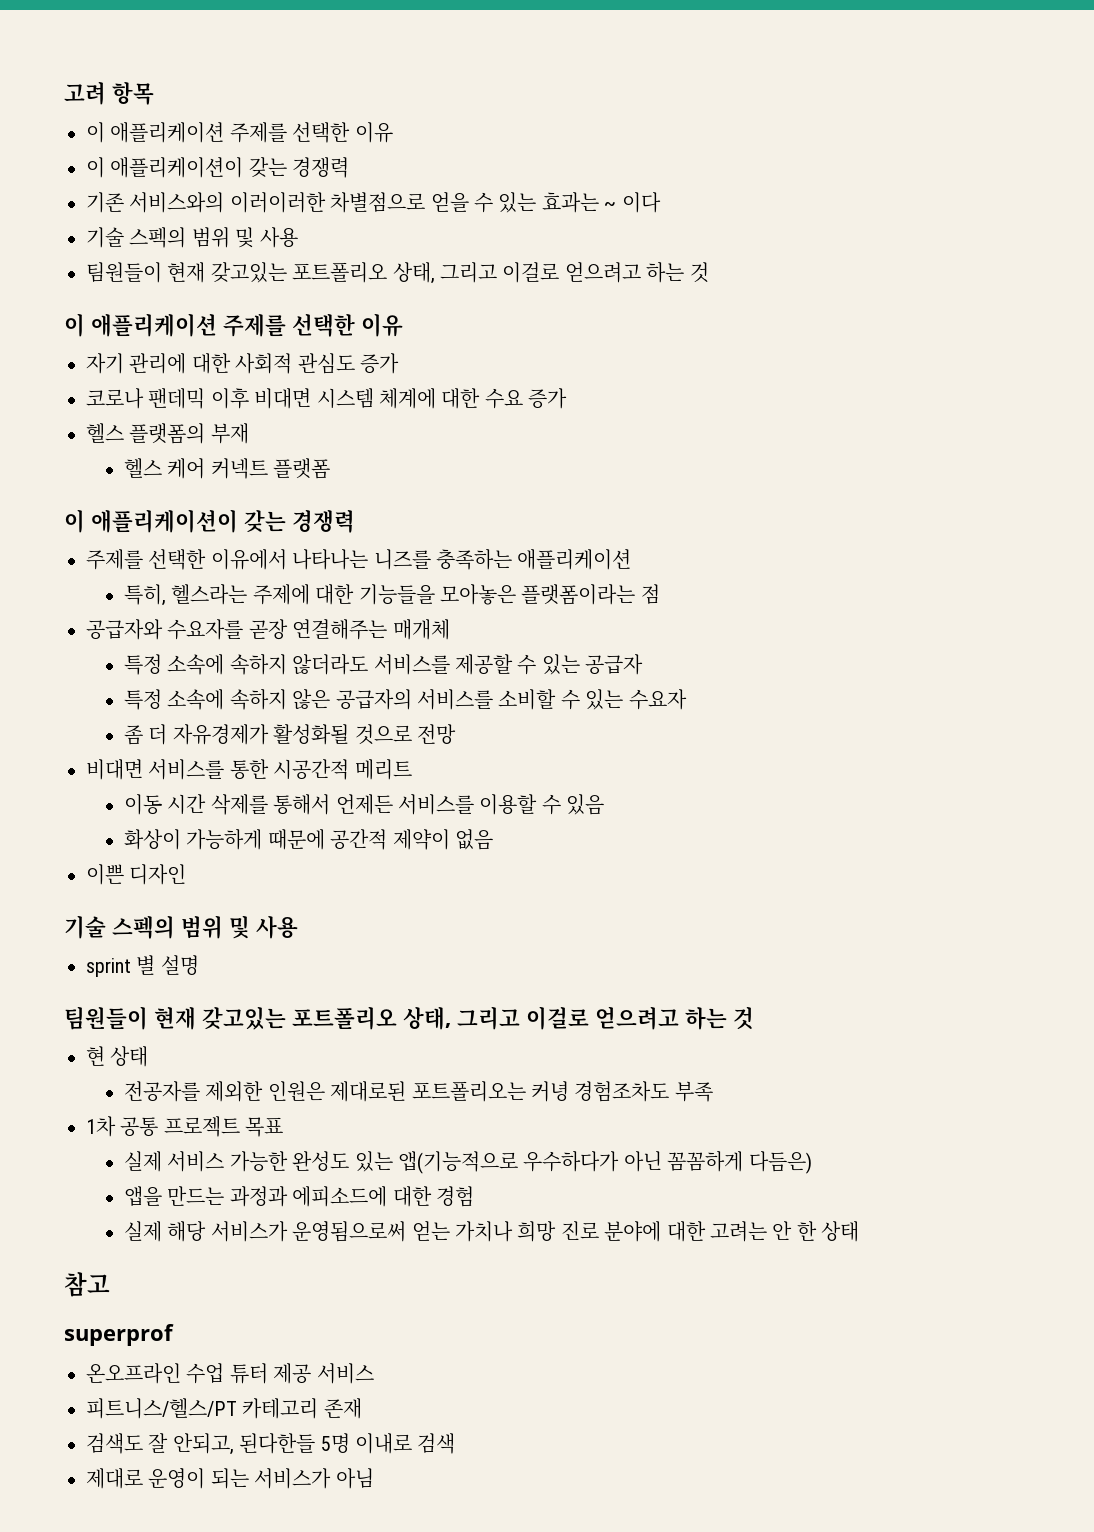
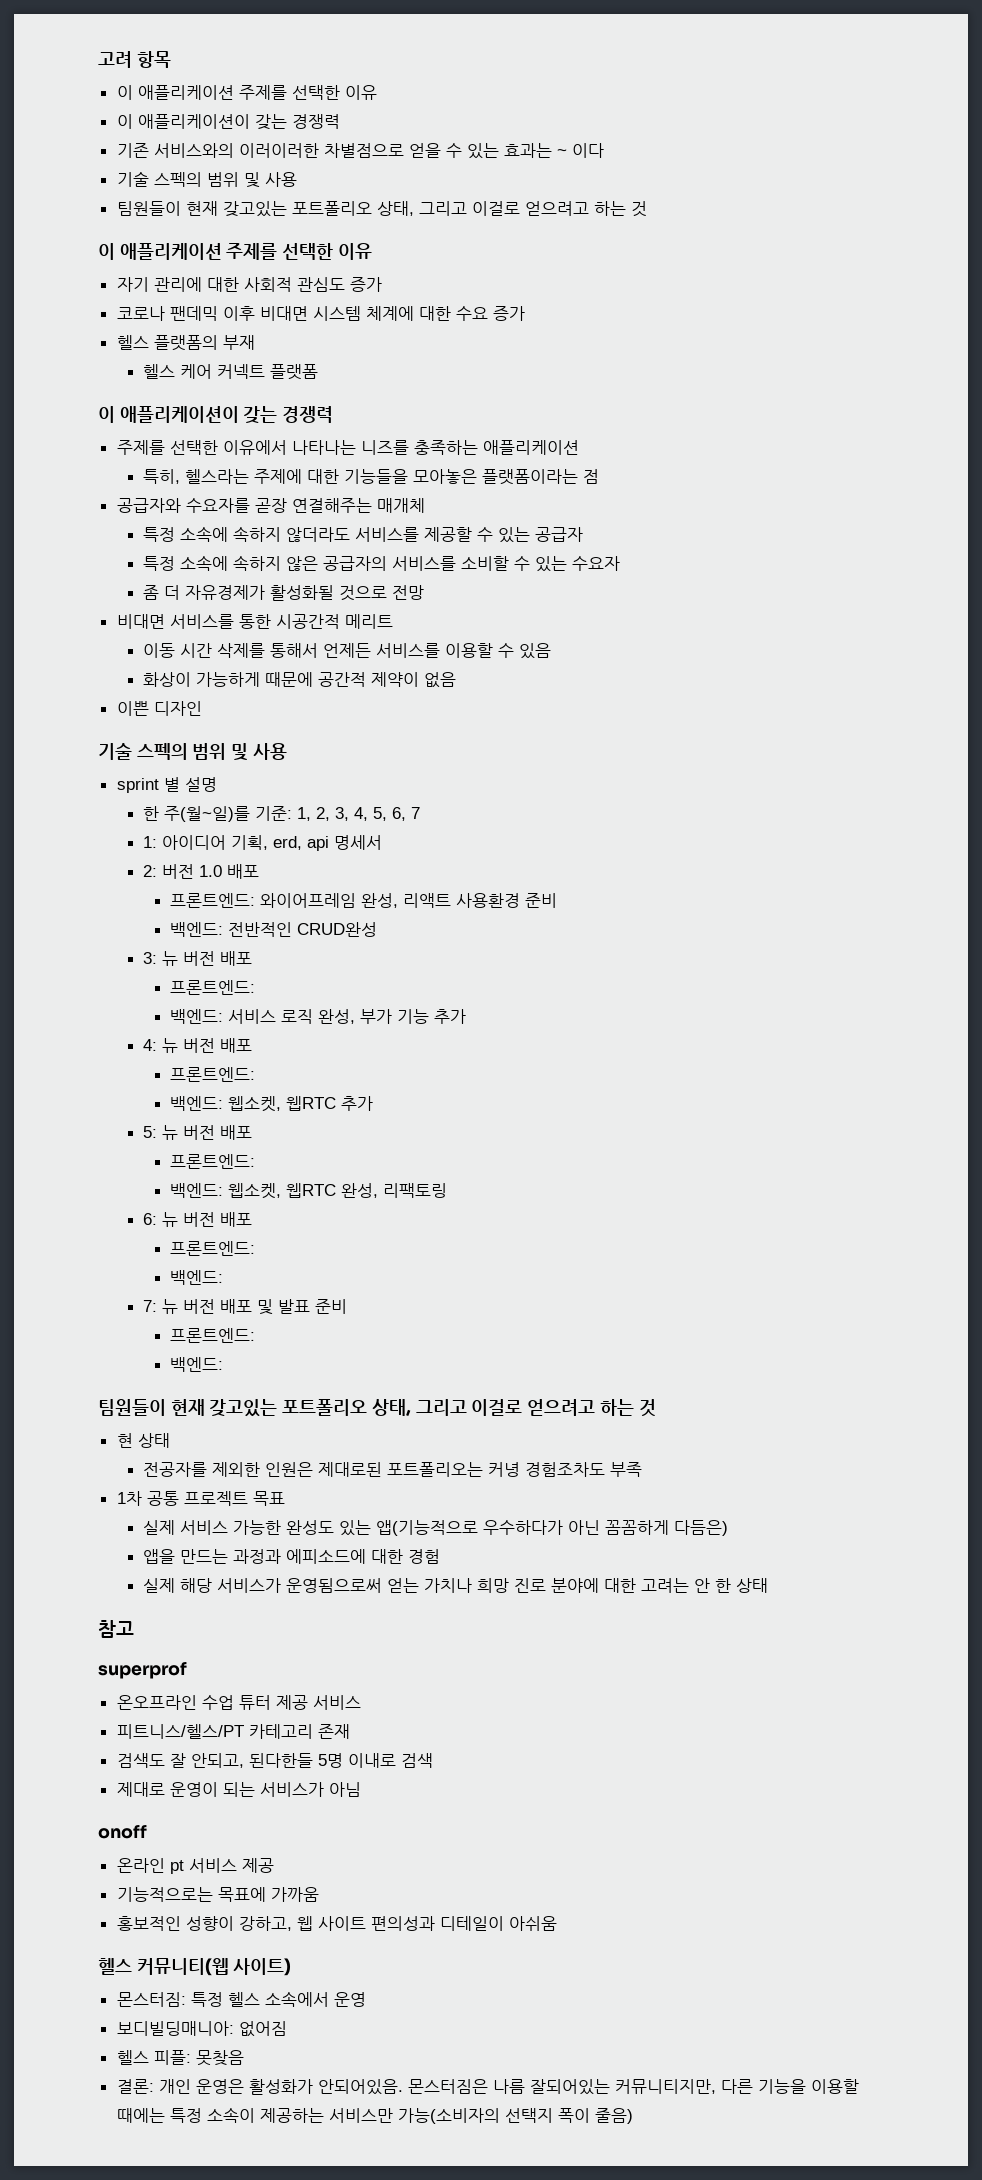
+ 한 주(월~일)를 기준: 1, 2, 3, 4, 5, 6, 7
+ 1: 아이디어 기획, erd, api 명세서
+ 2: 버전 1.0 배포
+ 프론트엔드: 와이어프레임 완성, 리액트 사용환경 준비
+ 백엔드: 전반적인 CRUD완성
+ 3: 뉴 버전 배포
+ 프론트엔드:
+ 백엔드: 서비스 로직 완성, 부가 기능 추가
+ 4: 뉴 버전 배포
+ 프론트엔드:
+ 백엔드: 웹소켓, 웹RTC 추가
+ 5: 뉴 버전 배포
+ 프론트엔드:
+ 백엔드: 웹소켓, 웹RTC 완성, 리팩토링
+ 6: 뉴 버전 배포
+ 프론트엔드:
+ 백엔드:
+ 7: 뉴 버전 배포 및 발표 준비
+ 프론트엔드:
+ 백엔드:
+ onoff
+ 온라인 pt 서비스 제공
+ 기능적으로는 목표에 가까움
+ 홍보적인 성향이 강하고, 웹 사이트 편의성과 디테일이 아쉬움
+ 헬스 커뮤니티(웹 사이트)
+ 몬스터짐: 특정 헬스 소속에서 운영
+ 보디빌딩매니아: 없어짐
+ 헬스 피플: 못찾음
+ 결론: 개인 운영은 활성화가 안되어있음. 몬스터짐은 나름 잘되어있는 커뮤니티지만, 다른 기능을 이용할 때에는 특정 소속이 제공하는 서비스만 가능(소비자의 선택지 폭이 줄음)

